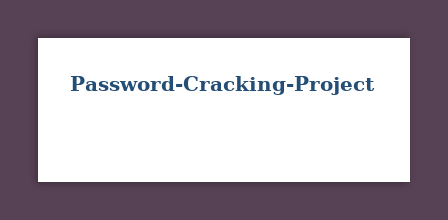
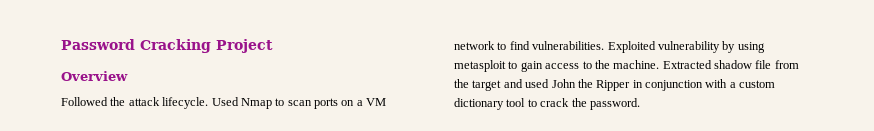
- Password-Cracking-Project
+ Password Cracking Project
+ Overview
+ Followed the attack lifecycle. Used Nmap to scan ports on a VM network to find vulnerabilities. Exploited vulnerability by using metasploit to gain access to the machine. Extracted shadow file from the target and used John the Ripper in conjunction with a custom dictionary tool to crack the password.

